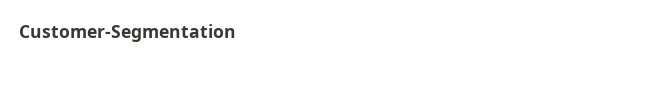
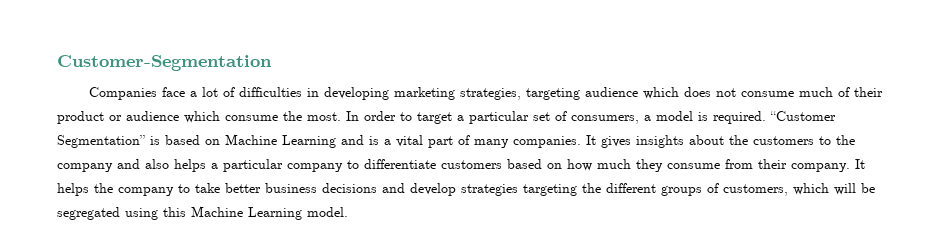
+ Companies face a lot of difficulties in developing marketing strategies, targeting audience which does not consume much of their product or audience which consume the most. In order to target a particular set of consumers, a model is required. “Customer Segmentation” is based on Machine Learning and is a vital part of many companies. It gives insights about the customers to the company and also helps a particular company to differentiate customers based on how much they consume from their company. It helps the company to take better business decisions and develop strategies targeting the different groups of customers, which will be segregated using this Machine Learning model.

